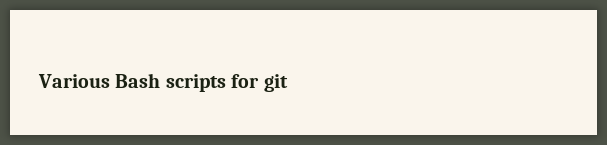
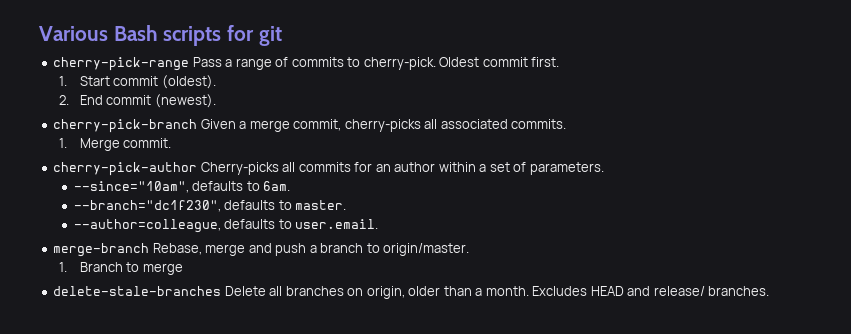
+ cherry-pick-range Pass a range of commits to cherry-pick. Oldest commit first.
+ 1. Start commit (oldest).
+ 2. End commit (newest).
+ cherry-pick-branch Given a merge commit, cherry-picks all associated commits.
+ 1. Merge commit.
+ cherry-pick-author Cherry-picks all commits for an author within a set of parameters.
+ --since="10am", defaults to 6am.
+ --branch="dc1f230", defaults to master.
+ --author=colleague, defaults to user.email.
+ merge-branch Rebase, merge and push a branch to origin/master.
+ 1. Branch to merge
+ delete-stale-branches Delete all branches on origin, older than a month. Excludes HEAD and release/ branches.

